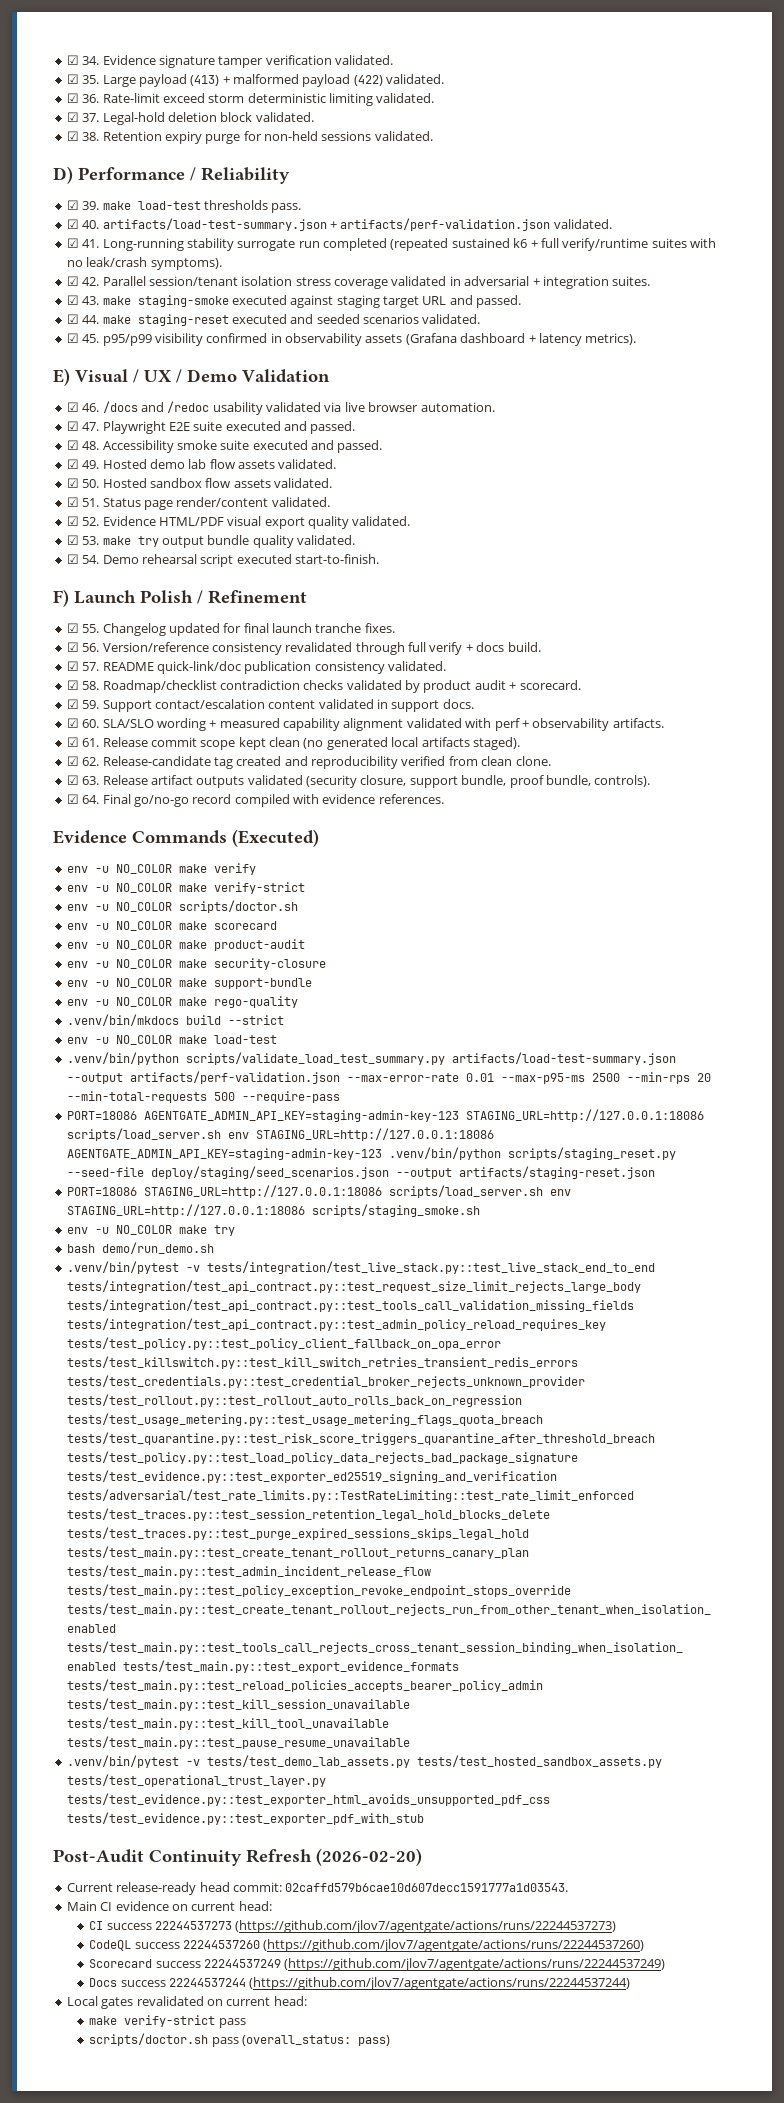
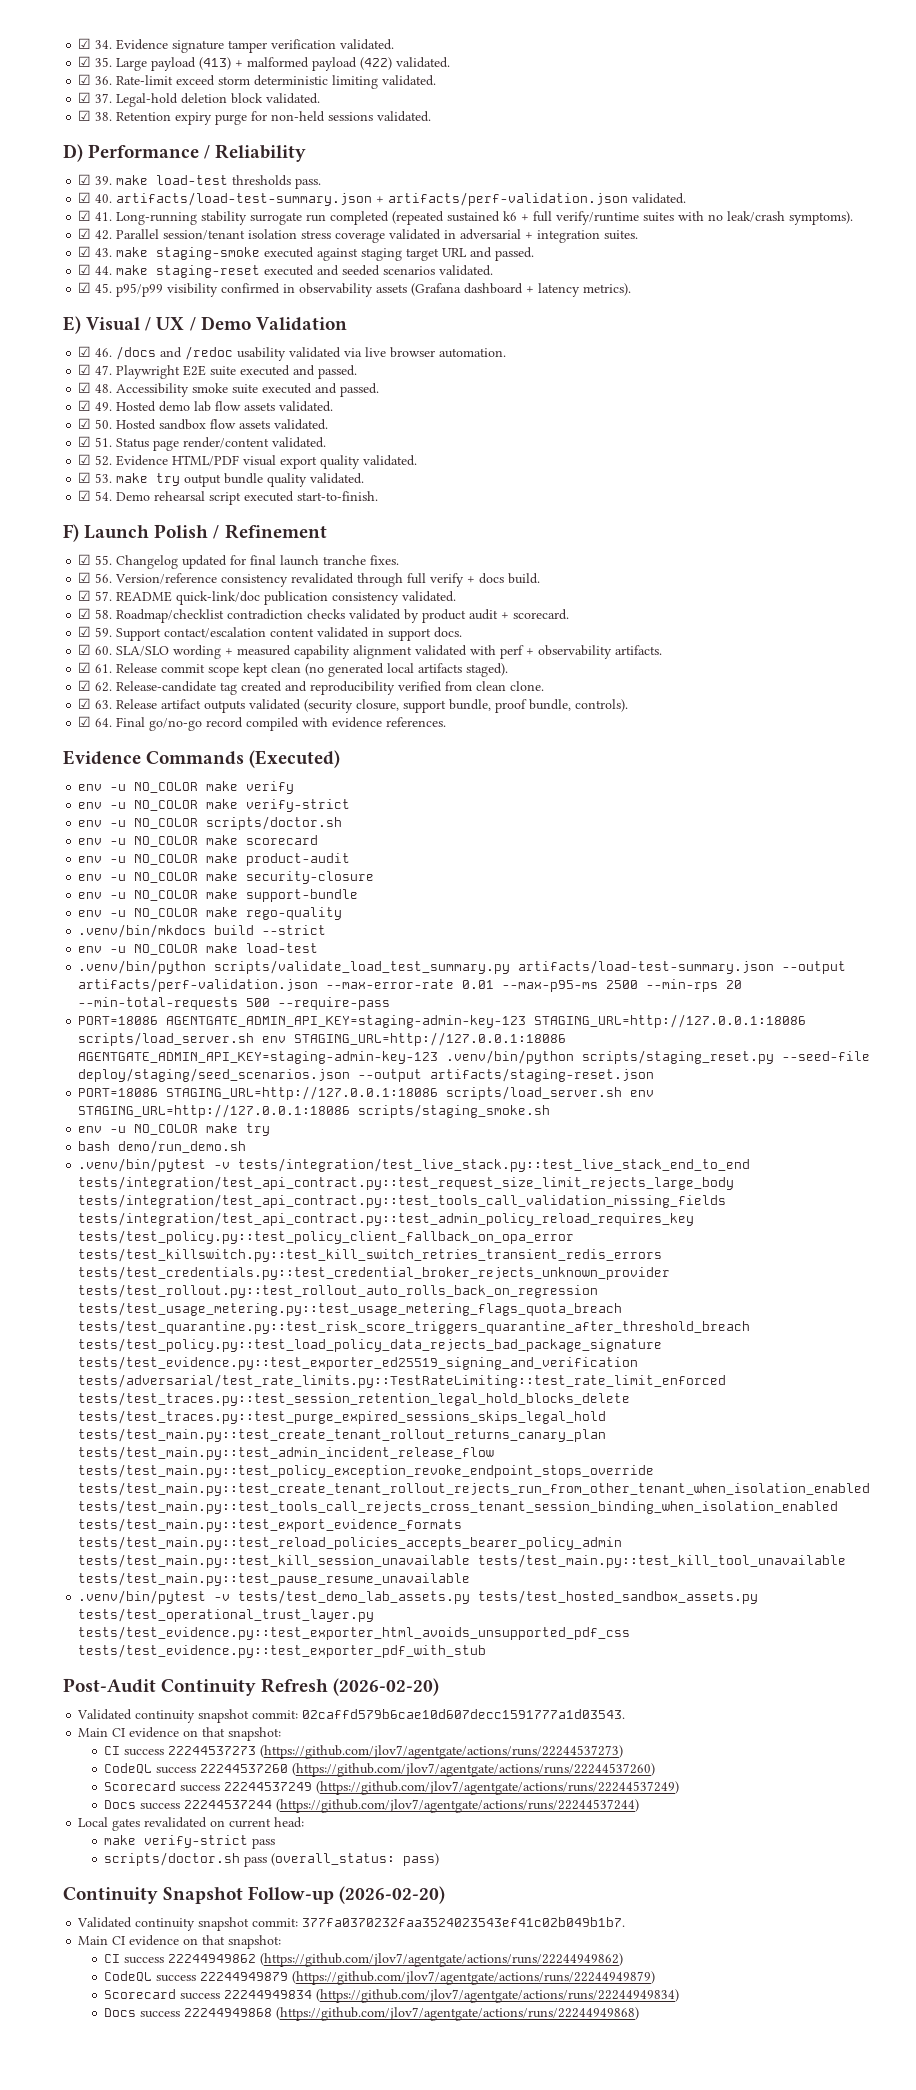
- Current release-ready head commit: 02caffd579b6cae10d607decc1591777a1d03543.
- Main CI evidence on current head:
+ Validated continuity snapshot commit: 02caffd579b6cae10d607decc1591777a1d03543.
+ Main CI evidence on that snapshot:
+ Continuity Snapshot Follow-up (2026-02-20)
+ Validated continuity snapshot commit: 377fa0370232faa3524023543ef41c02b049b1b7.
+ Main CI evidence on that snapshot:
+ CI success 22244949862 (https://github.com/jlov7/agentgate/actions/runs/22244949862)
+ CodeQL success 22244949879 (https://github.com/jlov7/agentgate/actions/runs/22244949879)
+ Scorecard success 22244949834 (https://github.com/jlov7/agentgate/actions/runs/22244949834)
+ Docs success 22244949868 (https://github.com/jlov7/agentgate/actions/runs/22244949868)

